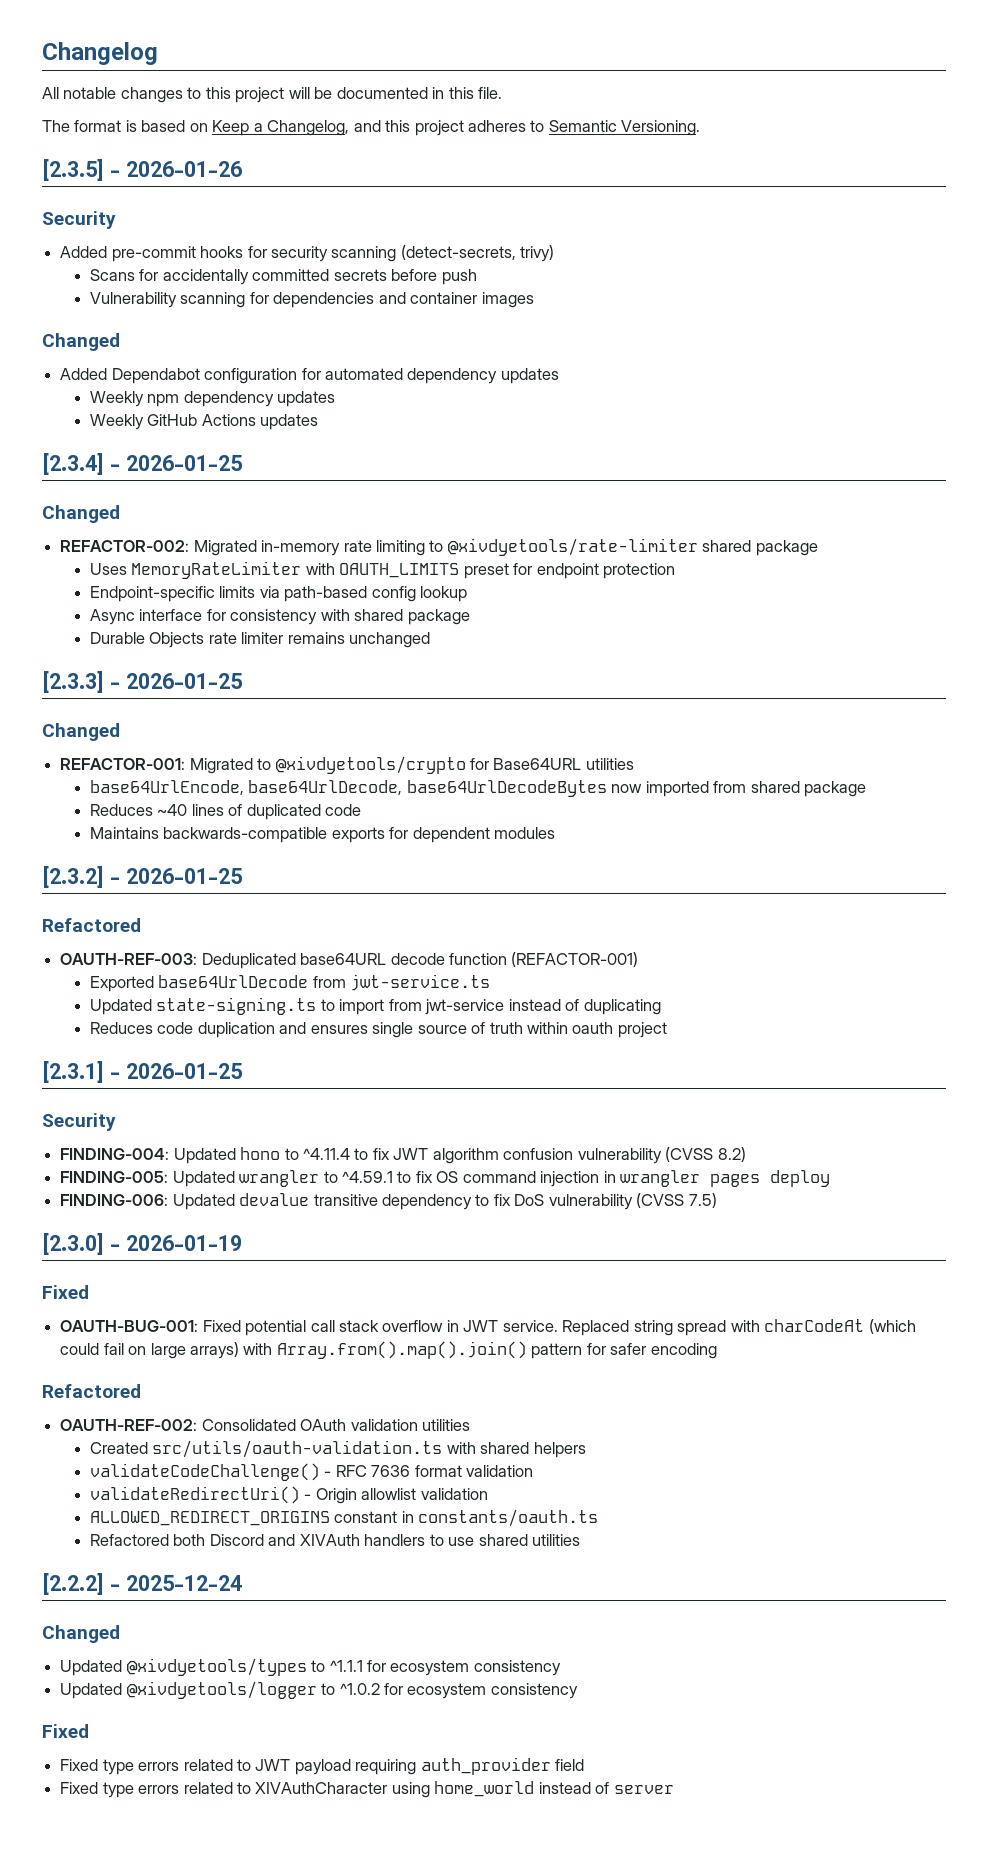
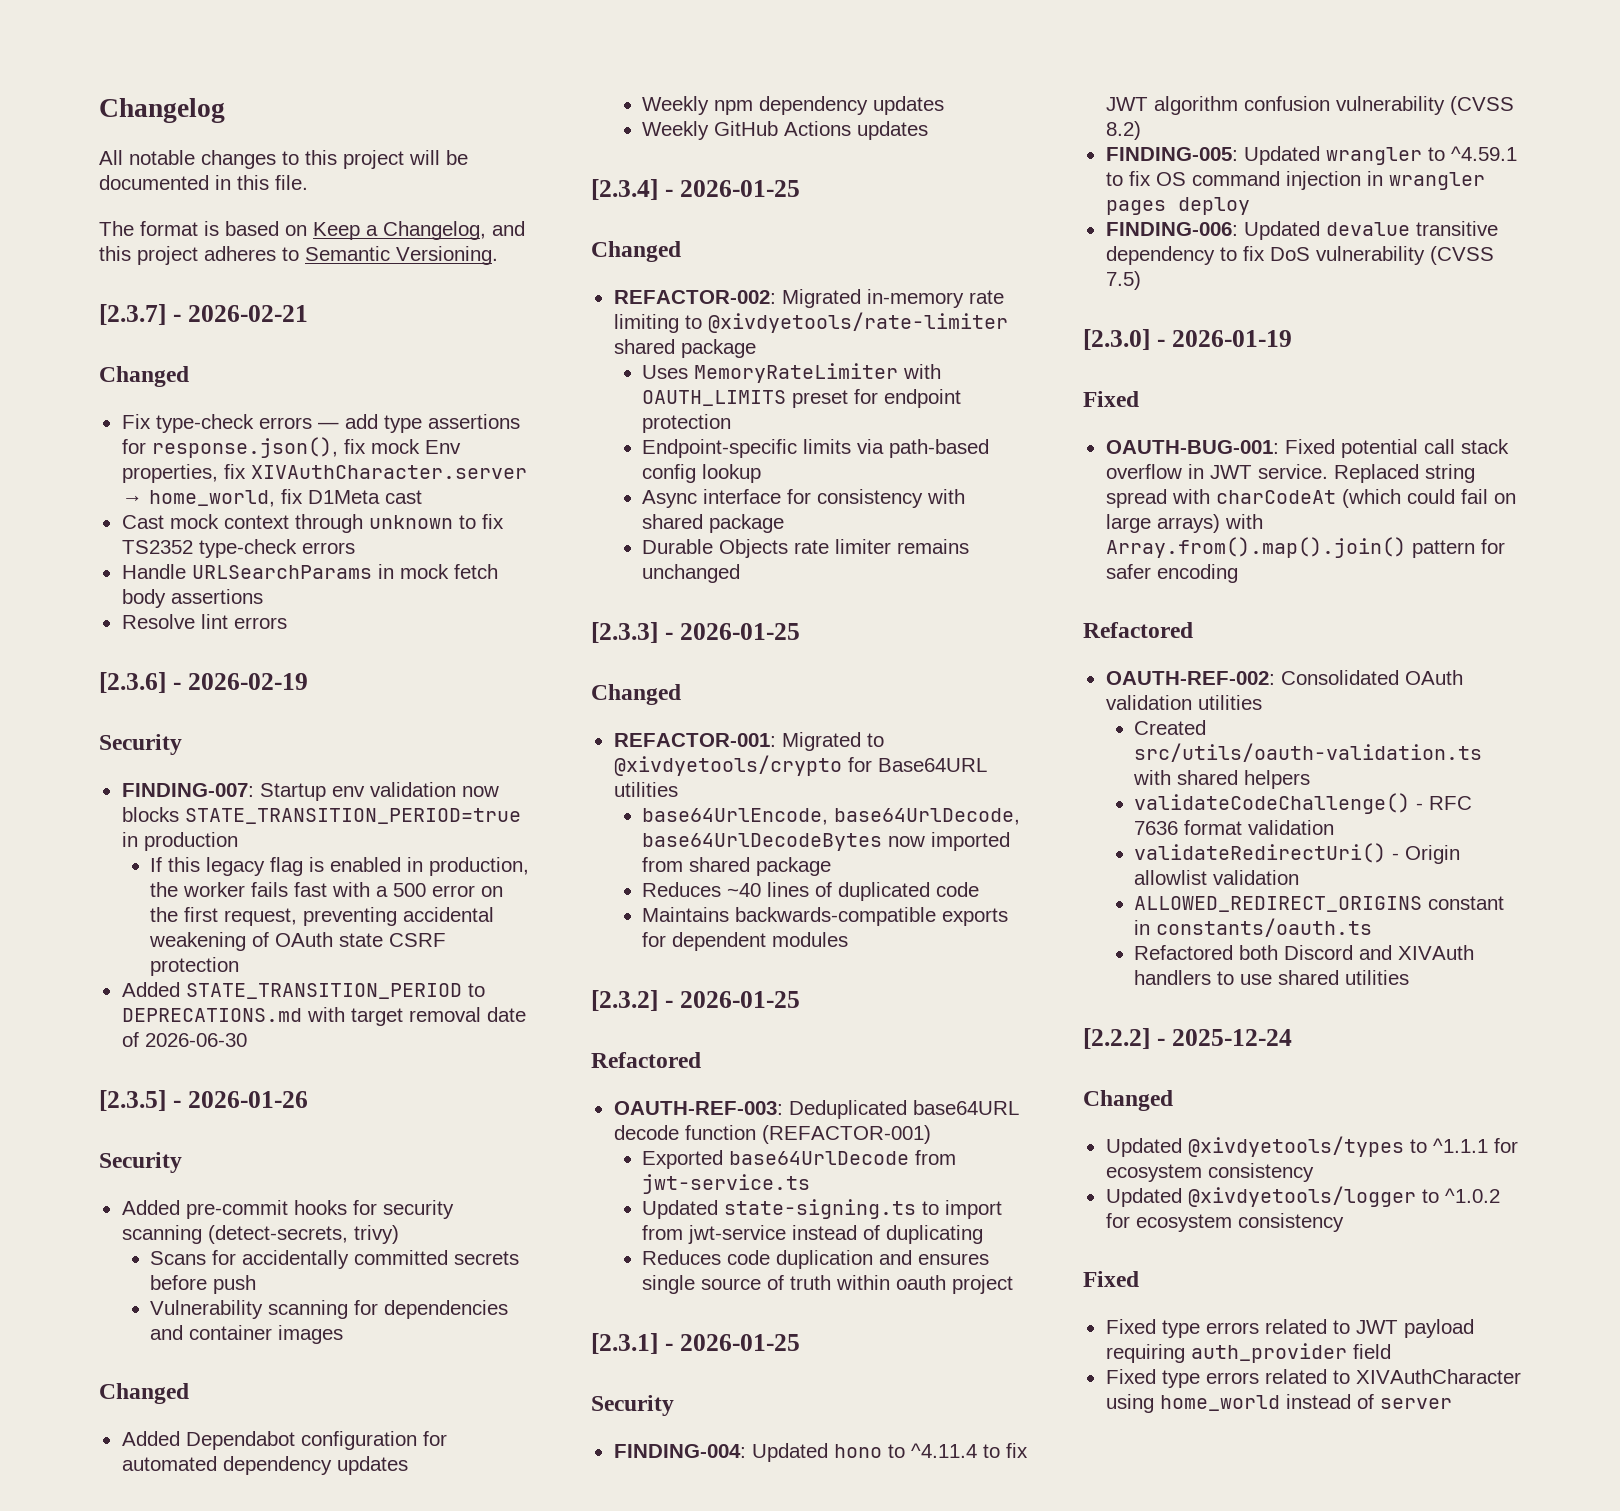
+ [2.3.7] - 2026-02-21
+ Changed
+ Fix type-check errors — add type assertions for response.json(), fix mock Env properties, fix XIVAuthCharacter.server → home_world, fix D1Meta cast
+ Cast mock context through unknown to fix TS2352 type-check errors
+ Handle URLSearchParams in mock fetch body assertions
+ Resolve lint errors
+ [2.3.6] - 2026-02-19
+ Security
+ FINDING-007: Startup env validation now blocks STATE_TRANSITION_PERIOD=true in production
+ If this legacy flag is enabled in production, the worker fails fast with a 500 error on the first request, preventing accidental weakening of OAuth state CSRF protection
+ Added STATE_TRANSITION_PERIOD to DEPRECATIONS.md with target removal date of 2026-06-30

